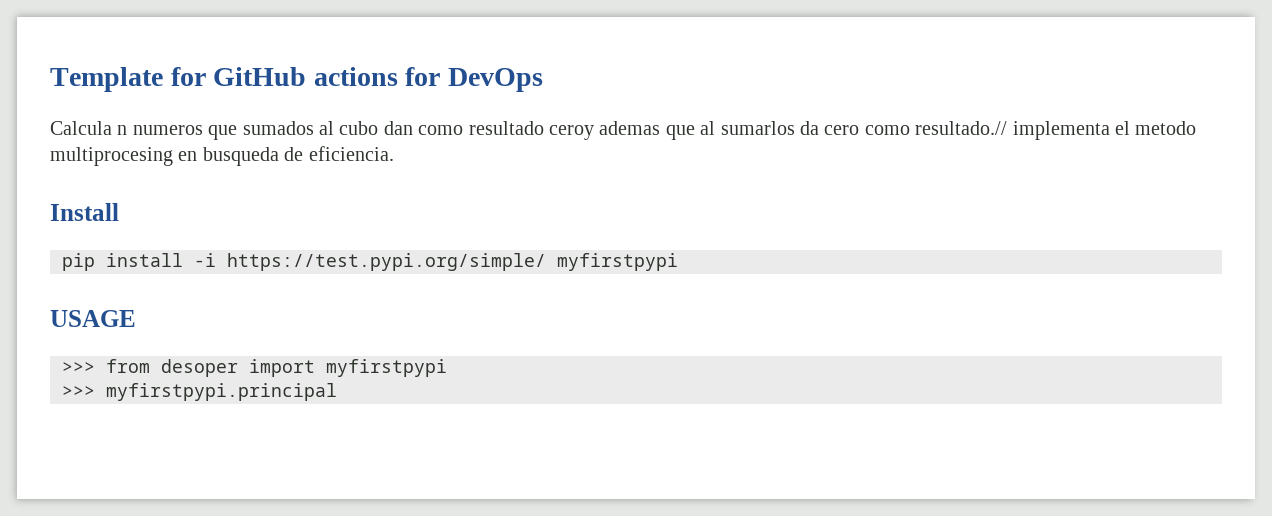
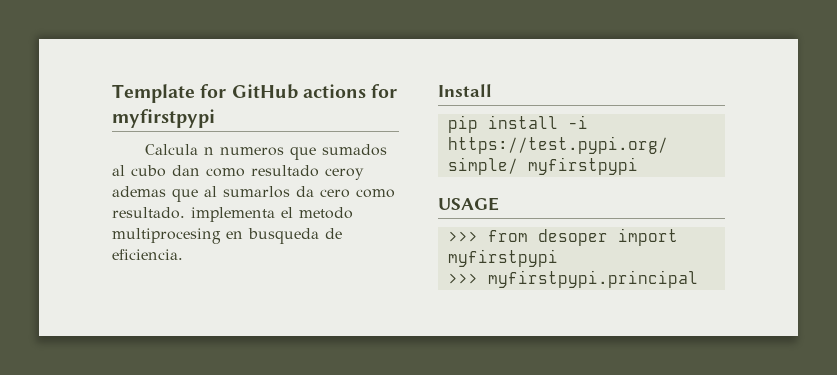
- Template for GitHub actions for DevOps
+ Template for GitHub actions for myfirstpypi
- Calcula n numeros que sumados al cubo dan como resultado ceroy ademas que al sumarlos da cero como resultado.// implementa el metodo multiprocesing en busqueda de eficiencia.
+ Calcula n numeros que sumados al cubo dan como resultado ceroy ademas que al sumarlos da cero como resultado. implementa el metodo multiprocesing en busqueda de eficiencia.

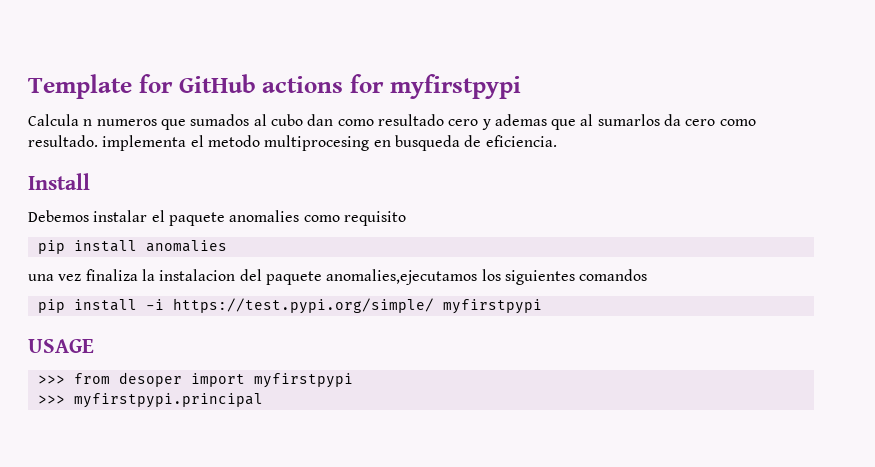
- Calcula n numeros que sumados al cubo dan como resultado ceroy ademas que al sumarlos da cero como resultado. implementa el metodo multiprocesing en busqueda de eficiencia.
+ Calcula n numeros que sumados al cubo dan como resultado cero y ademas que al sumarlos da cero como resultado. implementa el metodo multiprocesing en busqueda de eficiencia.
+ Debemos instalar el paquete anomalies como requisito
+ pip install anomalies
+ una vez finaliza la instalacion del paquete anomalies,ejecutamos los siguientes comandos

